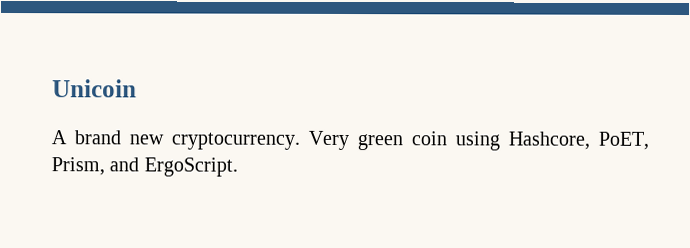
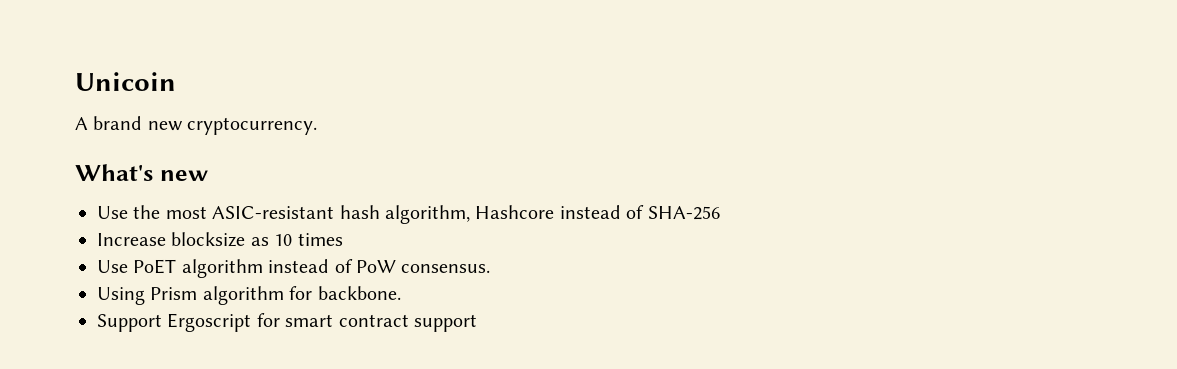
- A brand new cryptocurrency. Very green coin using Hashcore, PoET, Prism, and ErgoScript.
+ A brand new cryptocurrency.
+ What's new
+ Use the most ASIC-resistant hash algorithm, Hashcore instead of SHA-256
+ Increase blocksize as 10 times
+ Use PoET algorithm instead of PoW consensus.
+ Using Prism algorithm for backbone.
+ Support Ergoscript for smart contract support

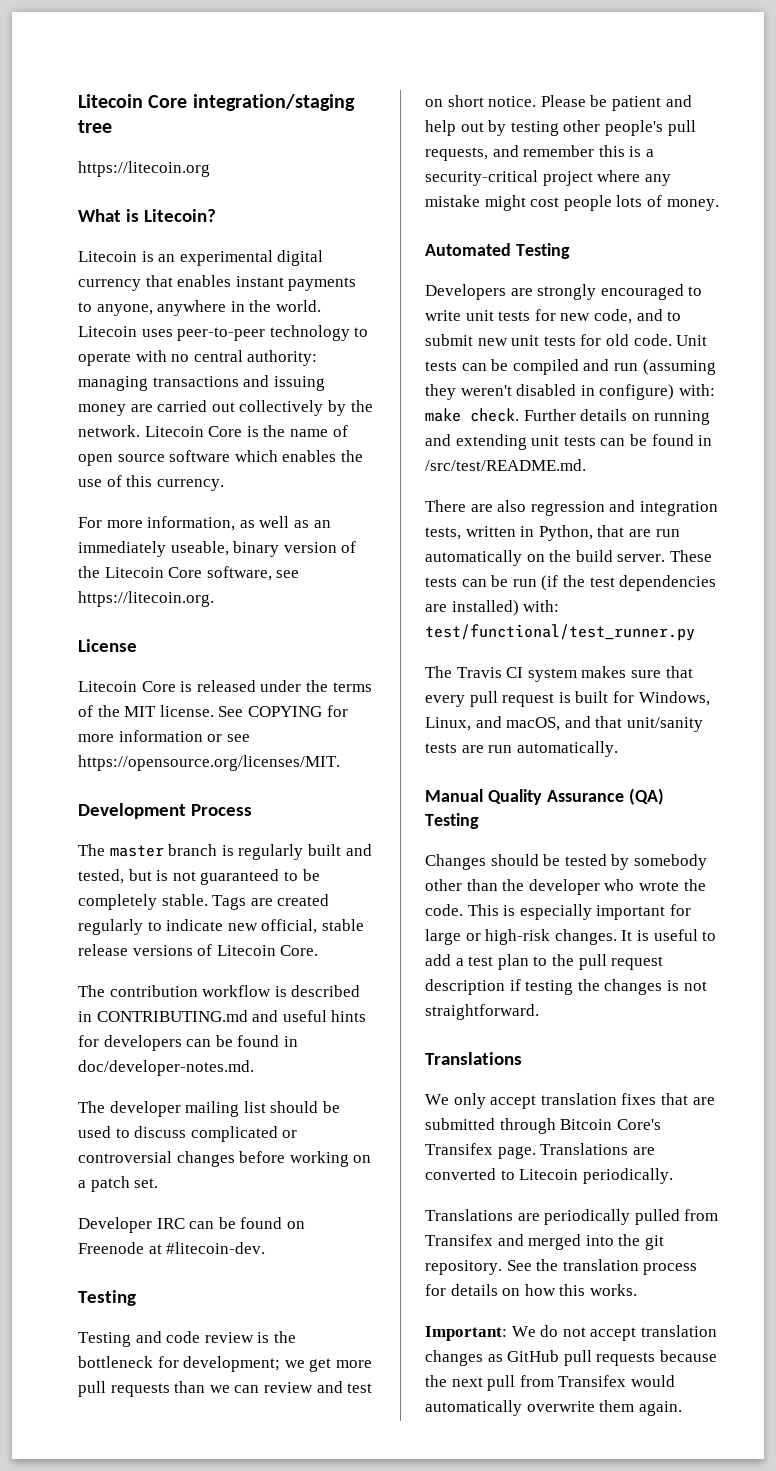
- Unicoin
- A brand new cryptocurrency.
- What's new
- Use the most ASIC-resistant hash algorithm, Hashcore instead of SHA-256
- Increase blocksize as 10 times
- Use PoET algorithm instead of PoW consensus.
- Using Prism algorithm for backbone.
- Support Ergoscript for smart contract support
+ Litecoin Core integration/staging tree
+ https://litecoin.org
+ What is Litecoin?
+ Litecoin is an experimental digital currency that enables instant payments to anyone, anywhere in the world. Litecoin uses peer-to-peer technology to operate with no central authority: managing transactions and issuing money are carried out collectively by the network. Litecoin Core is the name of open source software which enables the use of this currency.
+ For more information, as well as an immediately useable, binary version of the Litecoin Core software, see https://litecoin.org.
+ License
+ Litecoin Core is released under the terms of the MIT license. See COPYING for more information or see https://opensource.org/licenses/MIT.
+ Development Process
+ The master branch is regularly built and tested, but is not guaranteed to be completely stable. Tags are created regularly to indicate new official, stable release versions of Litecoin Core.
+ The contribution workflow is described in CONTRIBUTING.md and useful hints for developers can be found in doc/developer-notes.md.
+ The developer mailing list should be used to discuss complicated or controversial changes before working on a patch set.
+ Developer IRC can be found on Freenode at #litecoin-dev.
+ Testing
+ Testing and code review is the bottleneck for development; we get more pull requests than we can review and test on short notice. Please be patient and help out by testing other people's pull requests, and remember this is a security-critical project where any mistake might cost people lots of money.
+ Automated Testing
+ Developers are strongly encouraged to write unit tests for new code, and to submit new unit tests for old code. Unit tests can be compiled and run (assuming they weren't disabled in configure) with: make check. Further details on running and extending unit tests can be found in /src/test/README.md.
+ There are also regression and integration tests, written in Python, that are run automatically on the build server. These tests can be run (if the test dependencies are installed) with: test/functional/test_runner.py
+ The Travis CI system makes sure that every pull request is built for Windows, Linux, and macOS, and that unit/sanity tests are run automatically.
+ Manual Quality Assurance (QA) Testing
+ Changes should be tested by somebody other than the developer who wrote the code. This is especially important for large or high-risk changes. It is useful to add a test plan to the pull request description if testing the changes is not straightforward.
+ Translations
+ We only accept translation fixes that are submitted through Bitcoin Core's Transifex page. Translations are converted to Litecoin periodically.
+ Translations are periodically pulled from Transifex and merged into the git repository. See the translation process for details on how this works.
+ Important: We do not accept translation changes as GitHub pull requests because the next pull from Transifex would automatically overwrite them again.

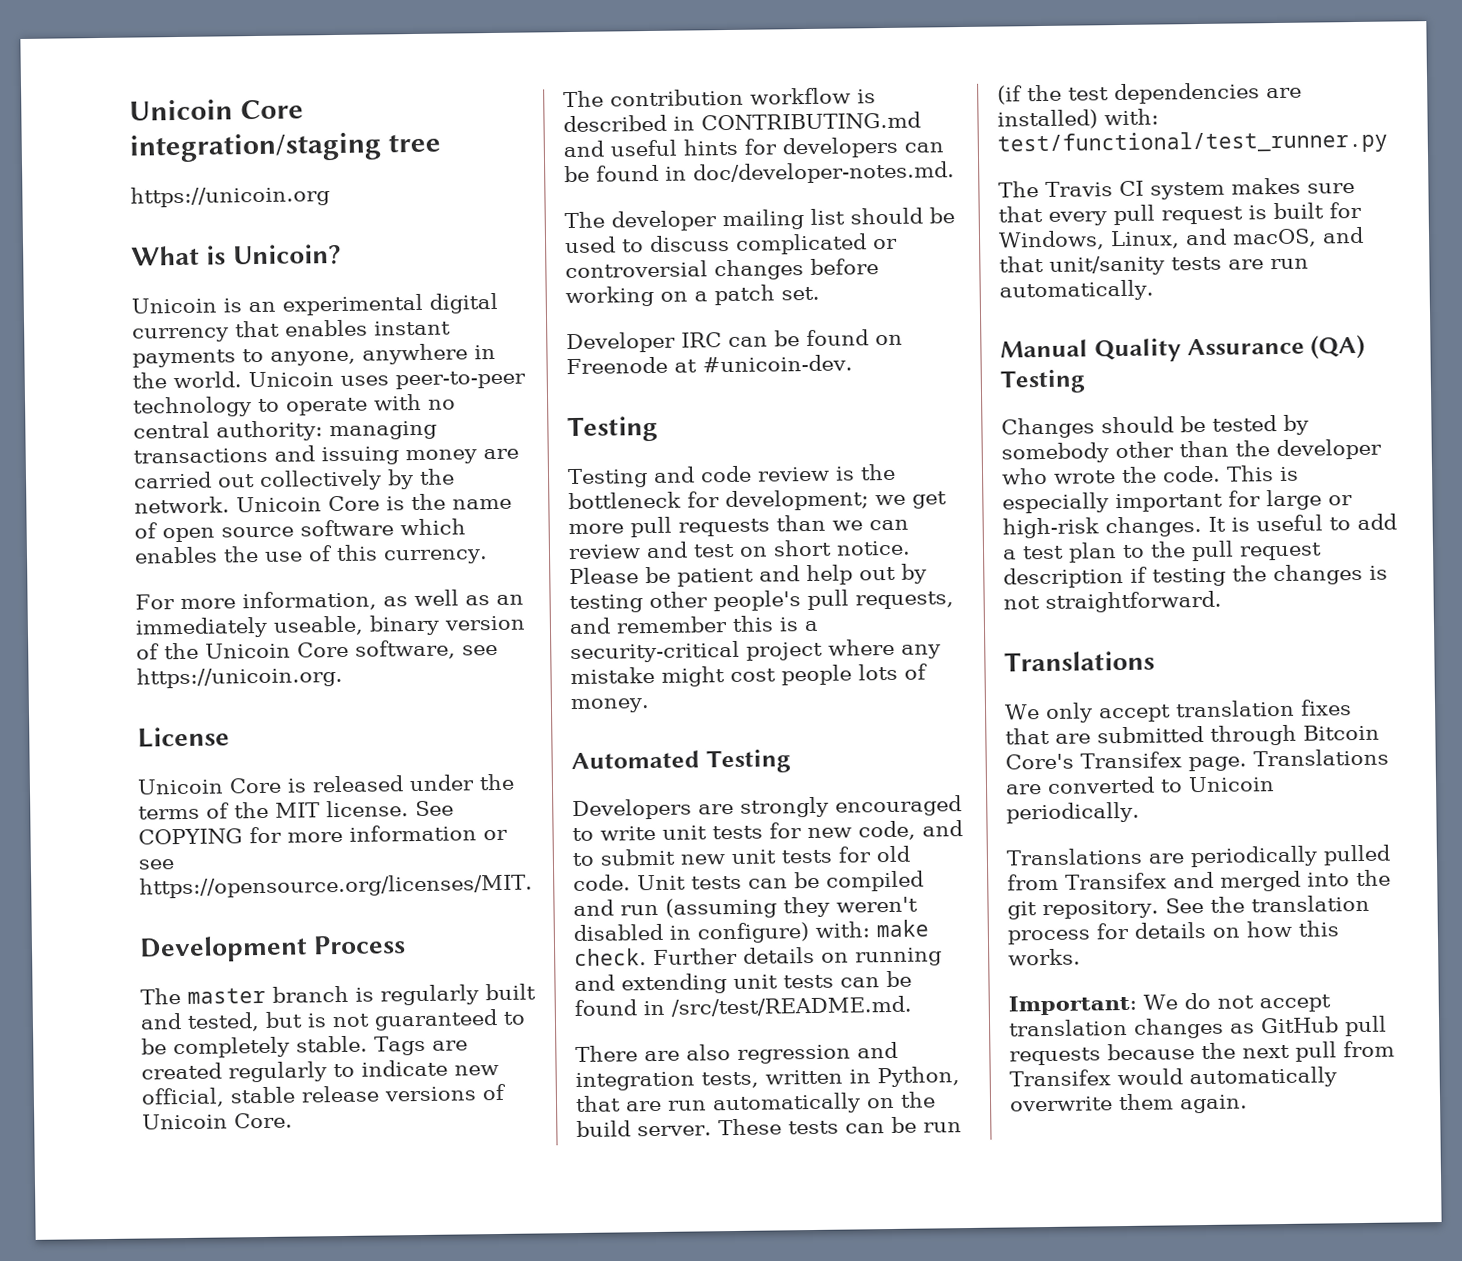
- Litecoin Core integration/staging tree
+ Unicoin Core integration/staging tree
- https://litecoin.org
+ https://unicoin.org
- What is Litecoin?
- Litecoin is an experimental digital currency that enables instant payments to anyone, anywhere in the world.
+ What is Unicoin?
+ Unicoin is an experimental digital currency that enables instant payments to anyone, anywhere in the world.
- Litecoin uses peer-to-peer technology to operate with no central authority: managing transactions and issuing money are carried out collectively by the network.
+ Unicoin uses peer-to-peer technology to operate with no central authority: managing transactions and issuing money are carried out collectively by the network.
- Litecoin Core is the name of open source software which enables the use of this currency.
+ Unicoin Core is the name of open source software which enables the use of this currency.
- For more information, as well as an immediately useable, binary version of the Litecoin Core software, see https://litecoin.org.
+ For more information, as well as an immediately useable, binary version of the Unicoin Core software, see https://unicoin.org.
- Litecoin Core is released under the terms of the MIT license.
+ Unicoin Core is released under the terms of the MIT license.
- Tags are created regularly to indicate new official, stable release versions of Litecoin Core.
+ Tags are created regularly to indicate new official, stable release versions of Unicoin Core.
- Developer IRC can be found on Freenode at #litecoin-dev.
+ Developer IRC can be found on Freenode at #unicoin-dev.
- Translations are converted to Litecoin periodically.
+ Translations are converted to Unicoin periodically.

